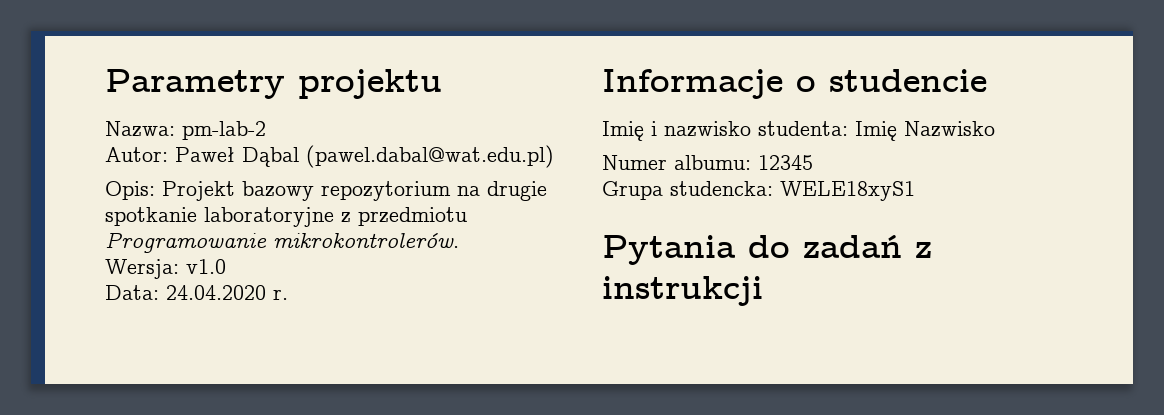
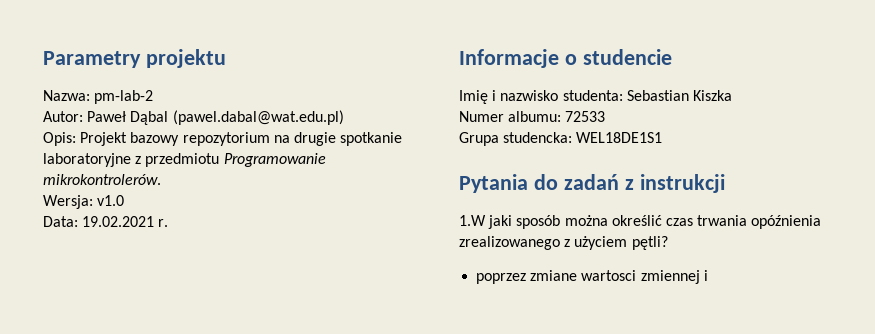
- Data: 24.04.2020 r.
+ Data: 19.02.2021 r.
- Imię i nazwisko studenta: Imię Nazwisko
+ Imię i nazwisko studenta: Sebastian Kiszka
- Numer albumu: 12345
+ Numer albumu: 72533
- Grupa studencka: WELE18xyS1
+ Grupa studencka: WEL18DE1S1
+ 1.W jaki sposób można określić czas trwania opóźnienia zrealizowanego z użyciem pętli?
+ poprzez zmiane wartosci zmiennej i

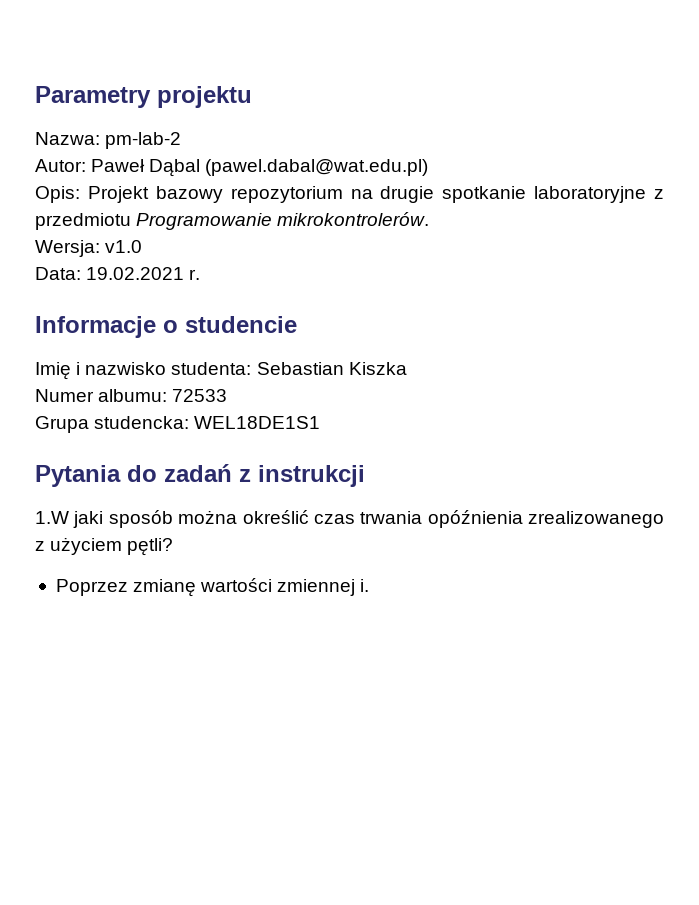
- poprzez zmiane wartosci zmiennej i
+ Poprzez zmianę wartości zmiennej i.

